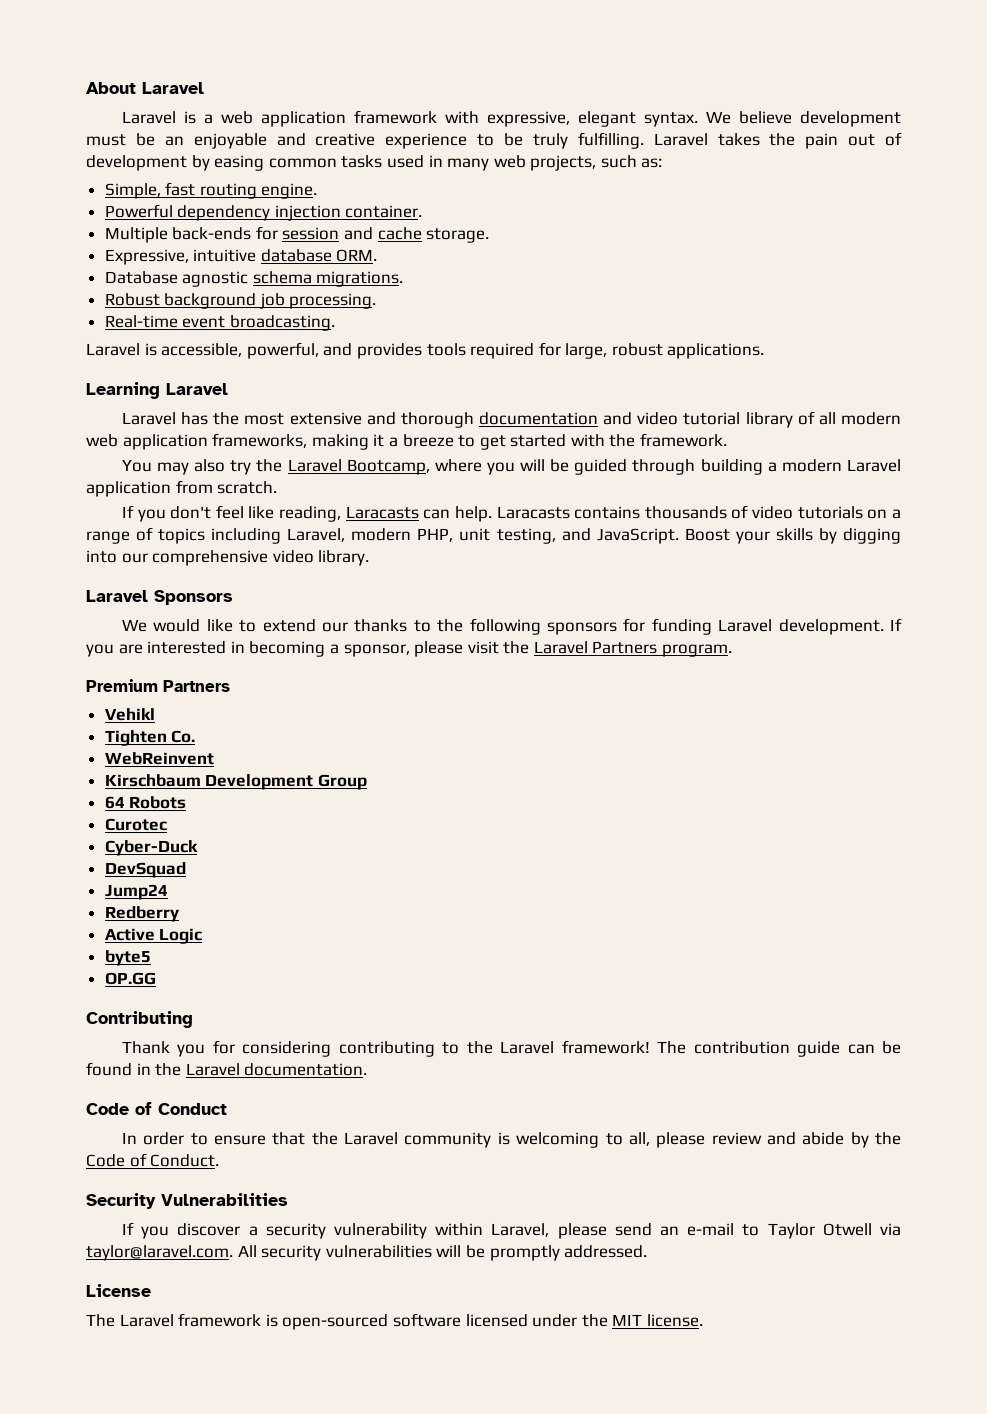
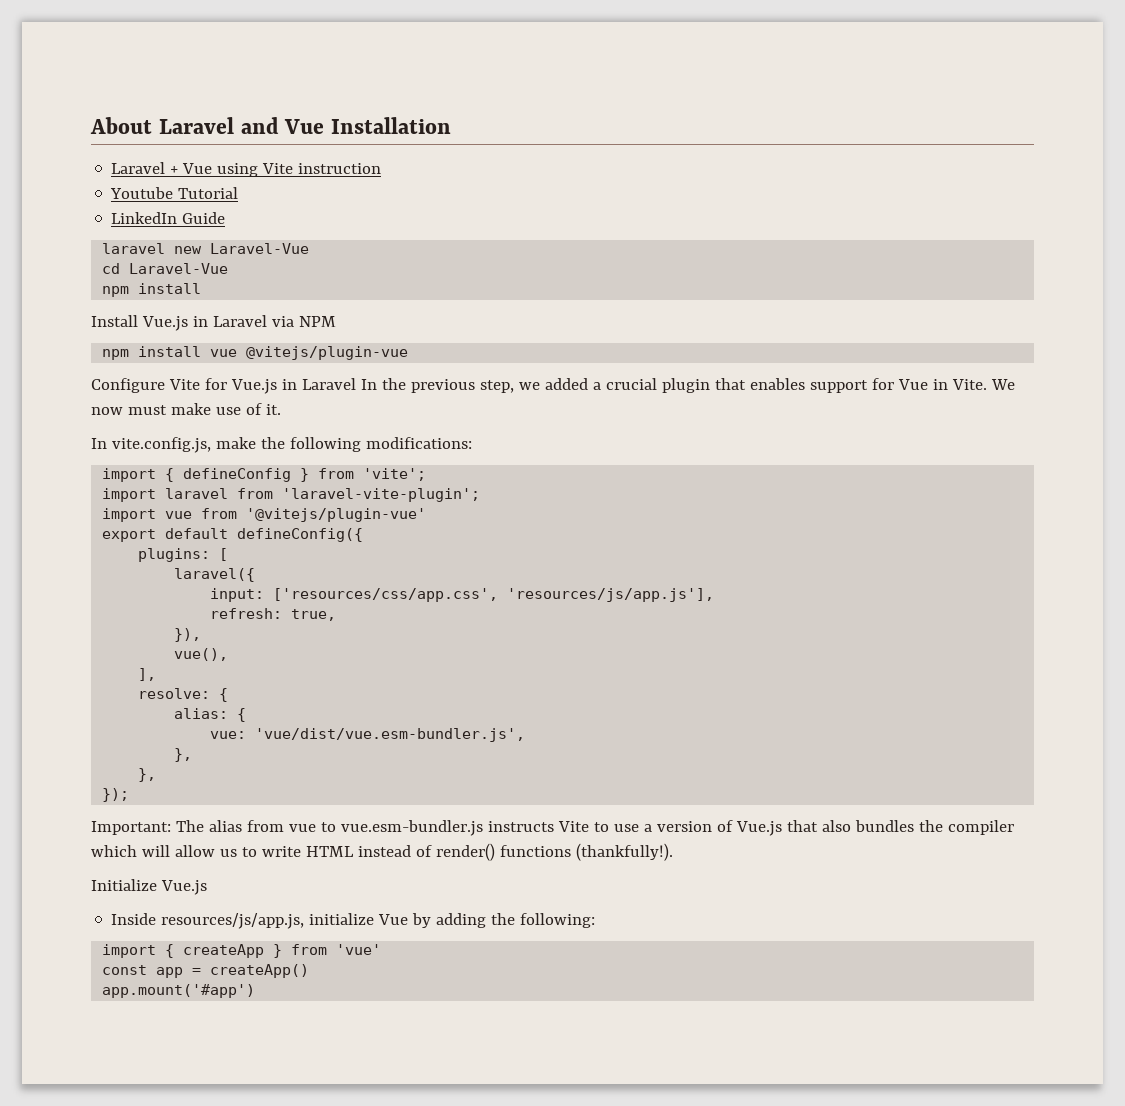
- About Laravel
- Laravel is a web application framework with expressive, elegant syntax. We believe development must be an enjoyable and creative experience to be truly fulfilling. Laravel takes the pain out of development by easing common tasks used in many web projects, such as:
- Simple, fast routing engine.
- Powerful dependency injection container.
- Multiple back-ends for session and cache storage.
- Expressive, intuitive database ORM.
- Database agnostic schema migrations.
- Robust background job processing.
- Real-time event broadcasting.
- Laravel is accessible, powerful, and provides tools required for large, robust applications.
- Learning Laravel
- Laravel has the most extensive and thorough documentation and video tutorial library of all modern web application frameworks, making it a breeze to get started with the framework.
- You may also try the Laravel Bootcamp, where you will be guided through building a modern Laravel application from scratch.
- If you don't feel like reading, Laracasts can help. Laracasts contains thousands of video tutorials on a range of topics including Laravel, modern PHP, unit testing, and JavaScript. Boost your skills by digging into our comprehensive video library.
- Laravel Sponsors
- We would like to extend our thanks to the following sponsors for funding Laravel development. If you are interested in becoming a sponsor, please visit the Laravel Partners program.
- Premium Partners
- Vehikl
- Tighten Co.
- WebReinvent
- Kirschbaum Development Group
- 64 Robots
- Curotec
- Cyber-Duck
- DevSquad
- Jump24
- Redberry
- Active Logic
- byte5
- OP.GG
- Contributing
- Thank you for considering contributing to the Laravel framework! The contribution guide can be found in the Laravel documentation.
- Code of Conduct
- In order to ensure that the Laravel community is welcoming to all, please review and abide by the Code of Conduct.
- Security Vulnerabilities
- If you discover a security vulnerability within Laravel, please send an e-mail to Taylor Otwell via taylor@laravel.com. All security vulnerabilities will be promptly addressed.
- License
- The Laravel framework is open-sourced software licensed under the MIT license.
+ About Laravel and Vue Installation
+ Laravel + Vue using Vite instruction
+ Youtube Tutorial
+ LinkedIn Guide
+ laravel new Laravel-Vue
+ cd Laravel-Vue
+ npm install
+ Install Vue.js in Laravel via NPM
+ npm install vue @vitejs/plugin-vue
+ Configure Vite for Vue.js in Laravel In the previous step, we added a crucial plugin that enables support for Vue in Vite. We now must make use of it.
+ In vite.config.js, make the following modifications:
+ import { defineConfig } from 'vite';
+ import laravel from 'laravel-vite-plugin';
+ import vue from '@vitejs/plugin-vue'
+ export default defineConfig({
+ plugins: [
+ laravel({
+ input: ['resources/css/app.css', 'resources/js/app.js'],
+ refresh: true,
+ }),
+ vue(),
+ ],
+ resolve: {
+ alias: {
+ vue: 'vue/dist/vue.esm-bundler.js',
+ },
+ },
+ });
+ Important: The alias from vue to vue.esm-bundler.js instructs Vite to use a version of Vue.js that also bundles the compiler which will allow us to write HTML instead of render() functions (thankfully!).
+ Initialize Vue.js
+ Inside resources/js/app.js, initialize Vue by adding the following:
+ import { createApp } from 'vue'
+ const app = createApp()
+ app.mount('#app')

